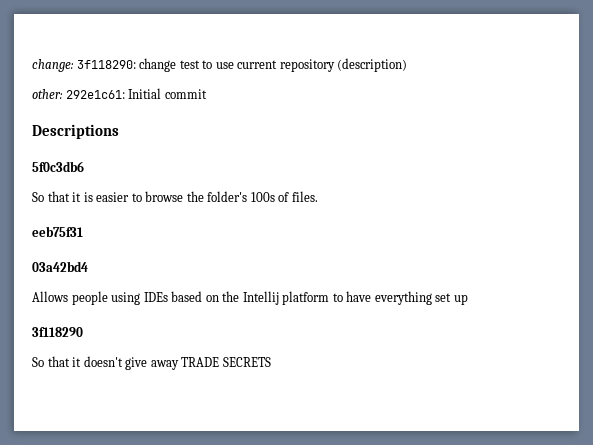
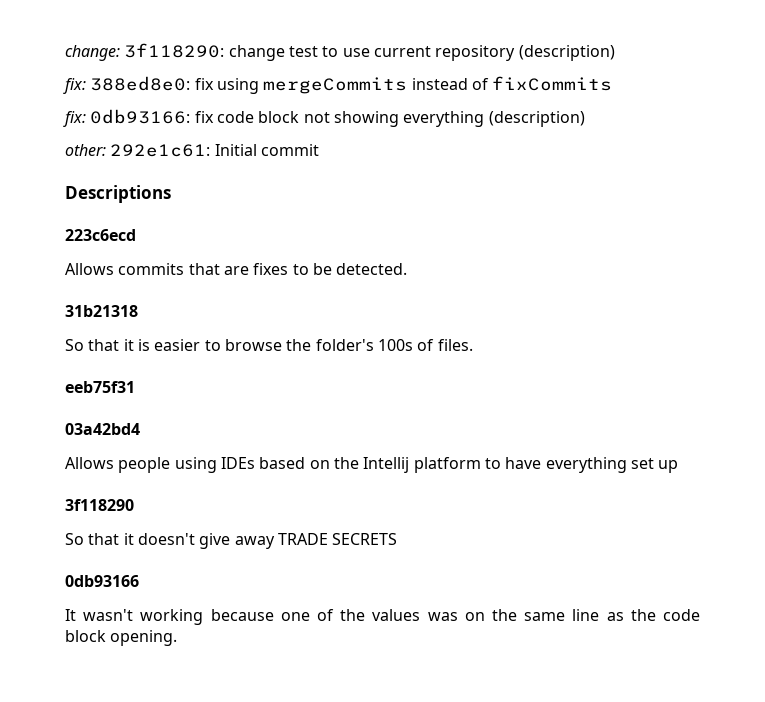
+ fix: 388ed8e0: fix using mergeCommits instead of fixCommits
+ fix: 0db93166: fix code block not showing everything (description)
- 5f0c3db6
+ 223c6ecd
+ Allows commits that are fixes to be detected.
+ 31b21318
+ 0db93166
+ It wasn't working because one of the values was on the same line as the code block opening.

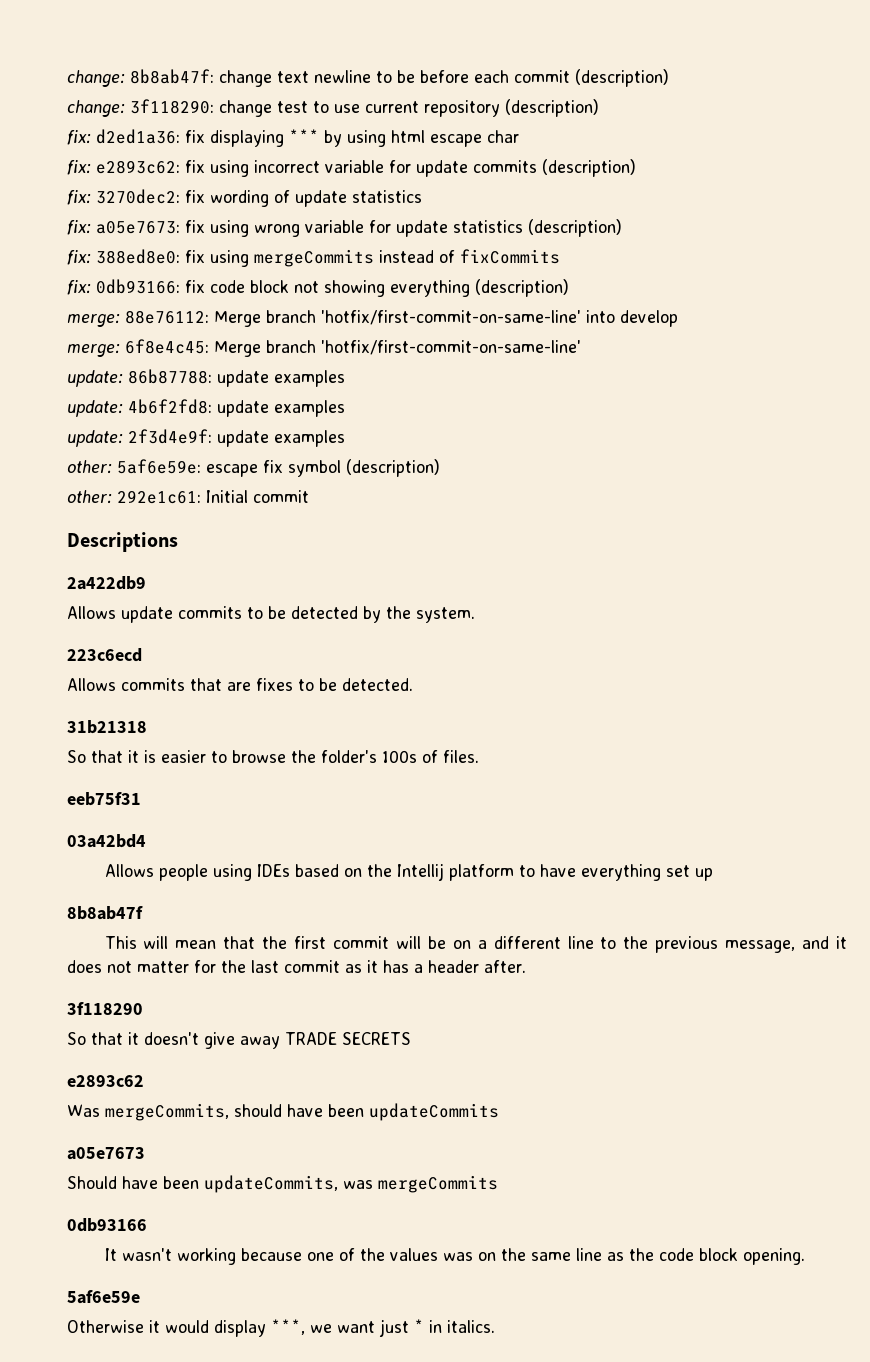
+ change: 8b8ab47f: change text newline to be before each commit (description)
+ fix: d2ed1a36: fix displaying *** by using html escape char
+ fix: e2893c62: fix using incorrect variable for update commits (description)
+ fix: 3270dec2: fix wording of update statistics
+ fix: a05e7673: fix using wrong variable for update statistics (description)
+ merge: 88e76112: Merge branch 'hotfix/first-commit-on-same-line' into develop
+ merge: 6f8e4c45: Merge branch 'hotfix/first-commit-on-same-line'
+ update: 86b87788: update examples
+ update: 4b6f2fd8: update examples
+ update: 2f3d4e9f: update examples
+ other: 5af6e59e: escape fix symbol (description)
+ 2a422db9
+ Allows update commits to be detected by the system.
+ 8b8ab47f
+ This will mean that the first commit will be on a different line to the previous message, and it does not matter for the last commit as it has a header after.
+ e2893c62
+ Was mergeCommits, should have been updateCommits
+ a05e7673
+ Should have been updateCommits, was mergeCommits
+ 5af6e59e
+ Otherwise it would display ***, we want just * in italics.

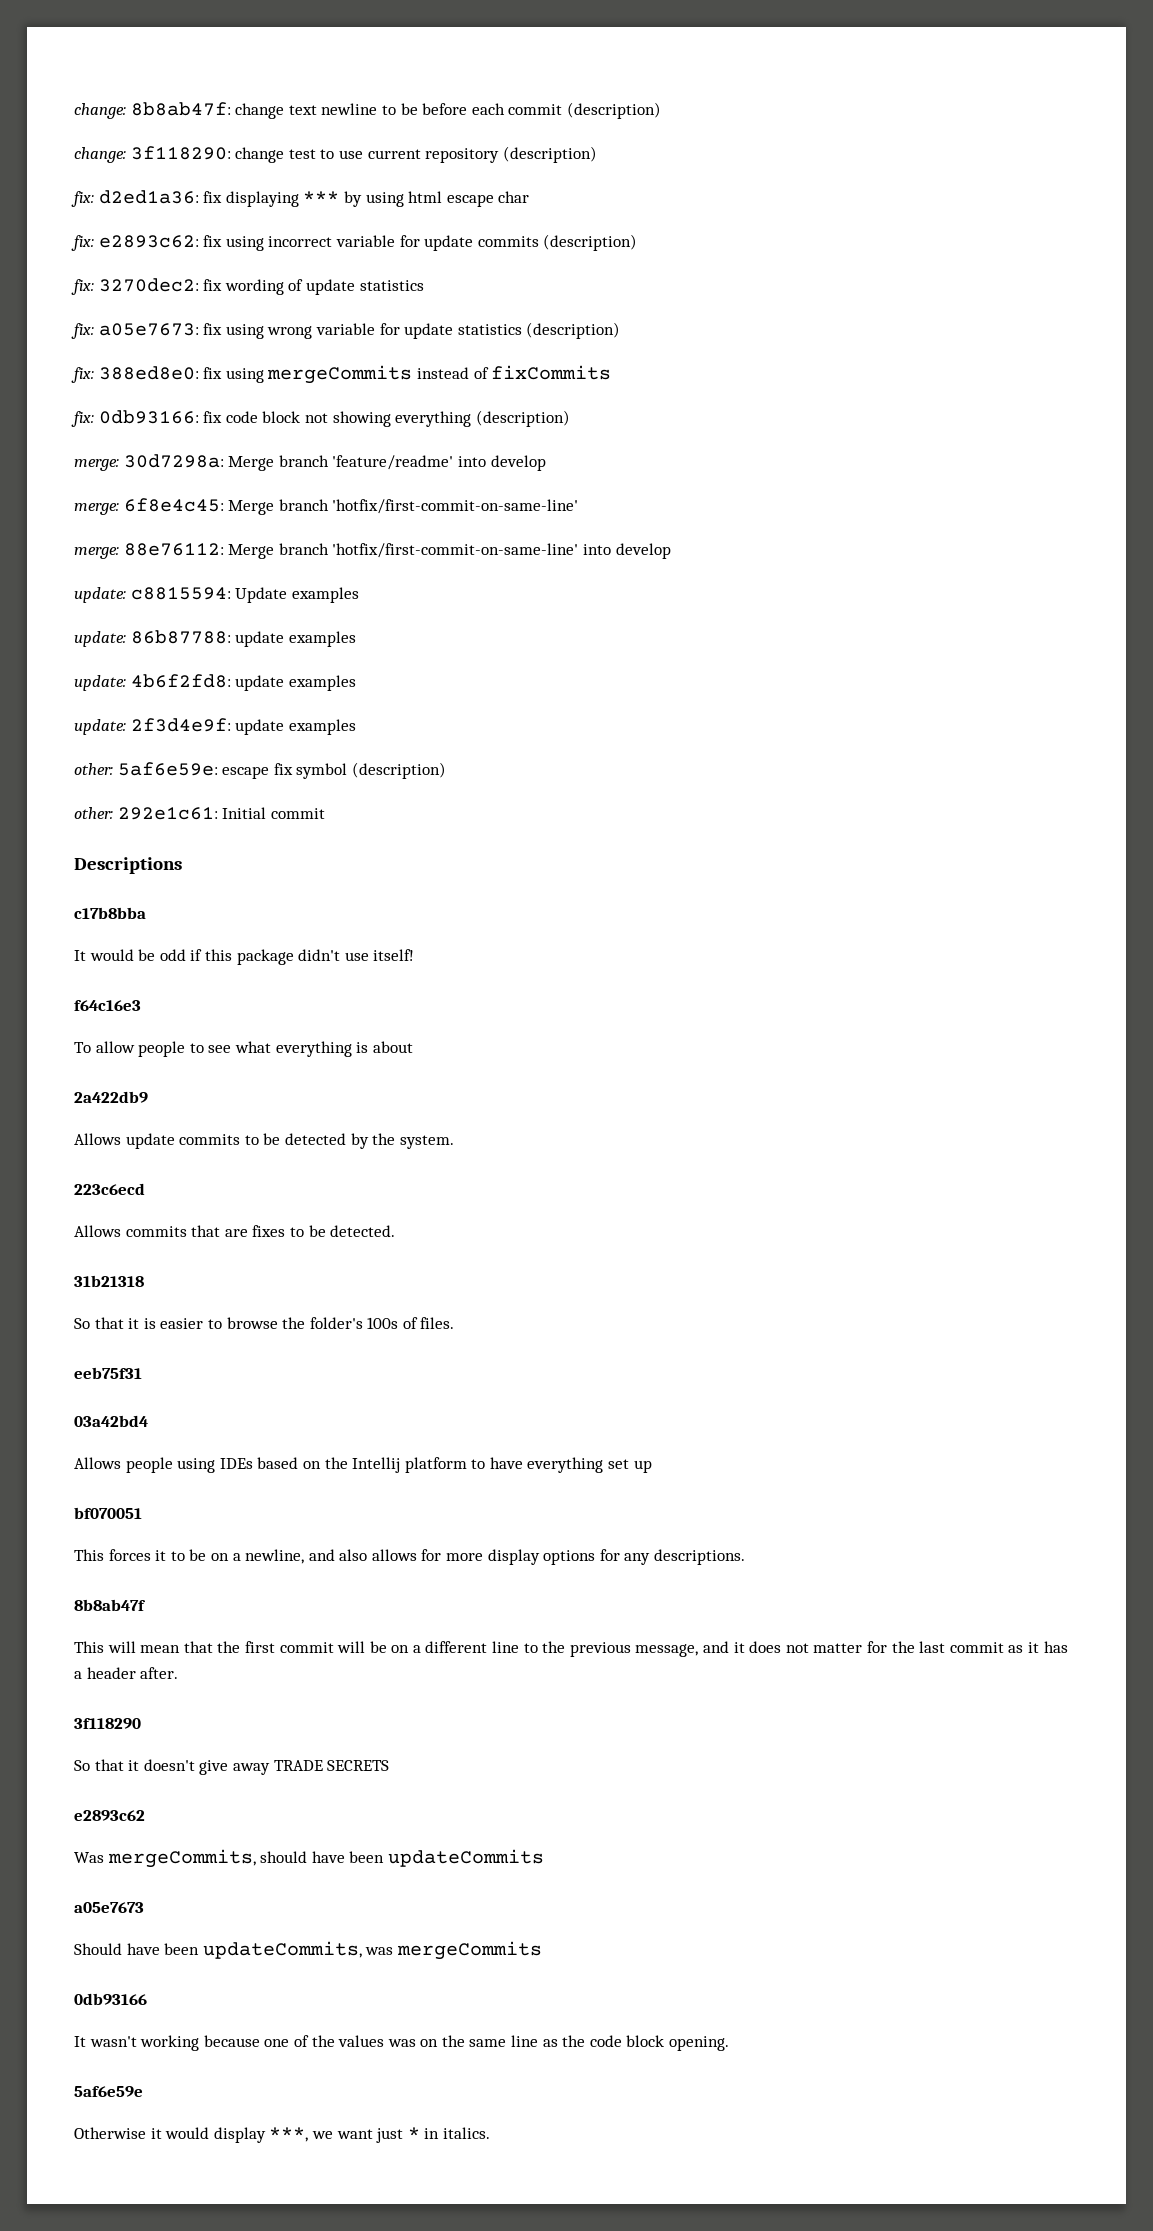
- merge: 88e76112: Merge branch 'hotfix/first-commit-on-same-line' into develop
+ merge: 30d7298a: Merge branch 'feature/readme' into develop
+ merge: 88e76112: Merge branch 'hotfix/first-commit-on-same-line' into develop
+ update: c8815594: Update examples
+ c17b8bba
+ It would be odd if this package didn't use itself!
+ f64c16e3
+ To allow people to see what everything is about
+ bf070051
+ This forces it to be on a newline, and also allows for more display options for any descriptions.

